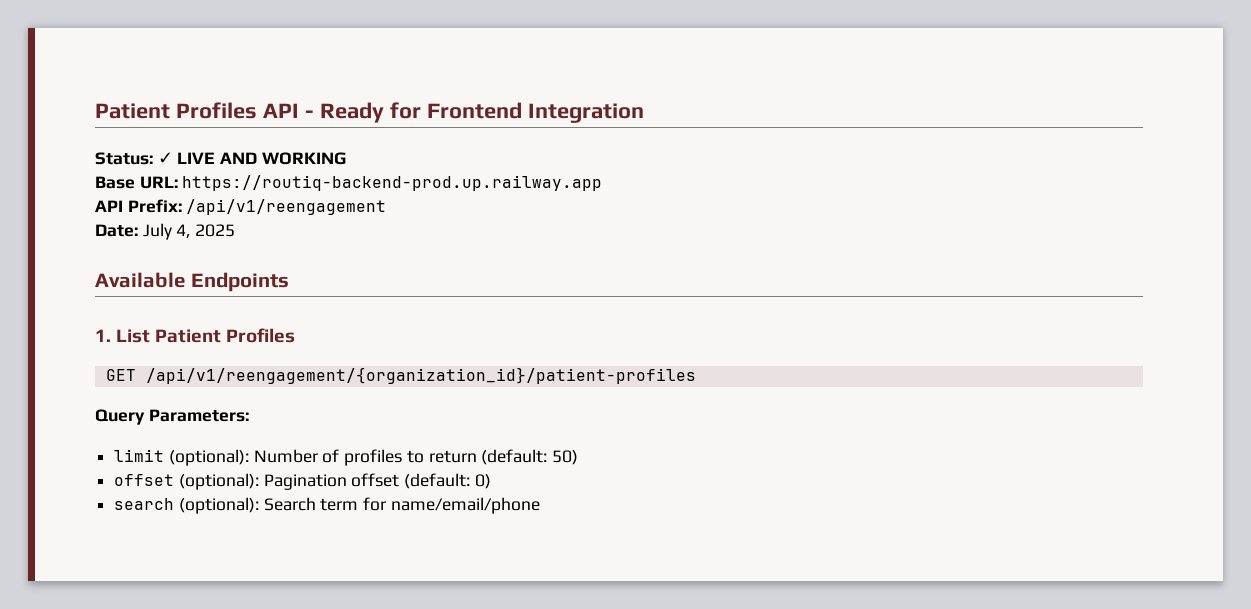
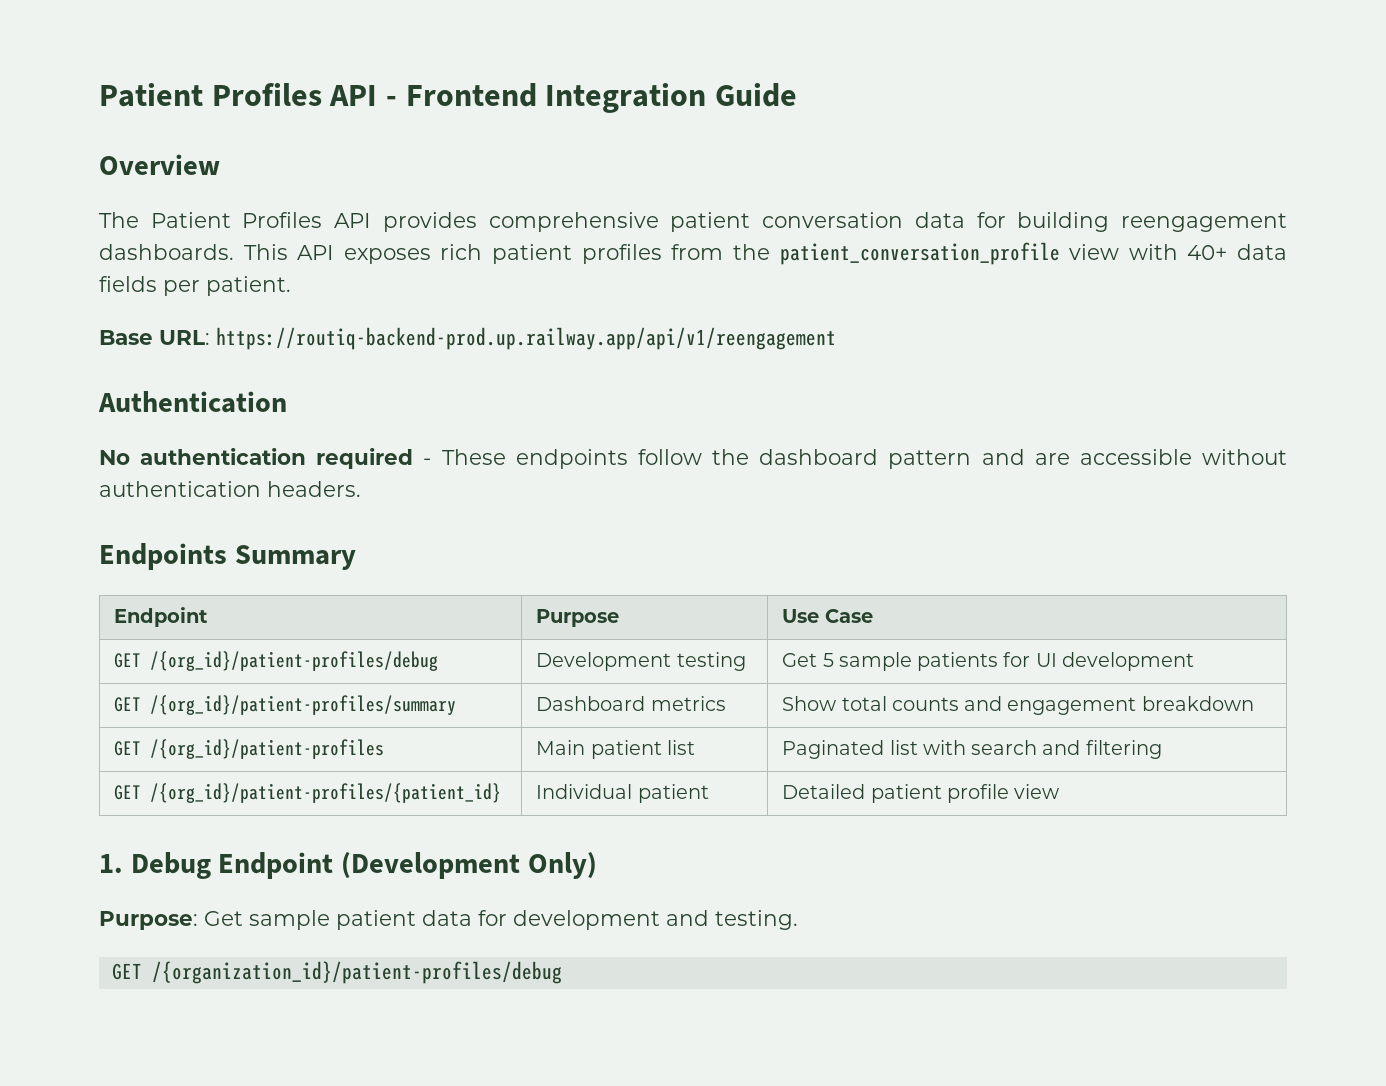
- Patient Profiles API - Ready for Frontend Integration
- Status: ✓ LIVE AND WORKING
- Base URL: https://routiq-backend-prod.up.railway.app
- API Prefix: /api/v1/reengagement
- Date: July 4, 2025
- Available Endpoints
- 1. List Patient Profiles
- GET /api/v1/reengagement/{organization_id}/patient-profiles
- Query Parameters:
- limit (optional): Number of profiles to return (default: 50)
- offset (optional): Pagination offset (default: 0)
- search (optional): Search term for name/email/phone
+ Patient Profiles API - Frontend Integration Guide
+ Overview
+ The Patient Profiles API provides comprehensive patient conversation data for building reengagement dashboards. This API exposes rich patient profiles from the patient_conversation_profile view with 40+ data fields per patient.
+ Base URL: https://routiq-backend-prod.up.railway.app/api/v1/reengagement
+ Authentication
+ No authentication required - These endpoints follow the dashboard pattern and are accessible without authentication headers.
+ Endpoints Summary
+ Endpoint | Purpose | Use Case
+ GET /{org_id}/patient-profiles/debug | Development testing | Get 5 sample patients for UI development
+ GET /{org_id}/patient-profiles/summary | Dashboard metrics | Show total counts and engagement breakdown
+ GET /{org_id}/patient-profiles | Main patient list | Paginated list with search and filtering
+ GET /{org_id}/patient-profiles/{patient_id} | Individual patient | Detailed patient profile view
+ 1. Debug Endpoint (Development Only)
+ Purpose: Get sample patient data for development and testing.
+ GET /{organization_id}/patient-profiles/debug

